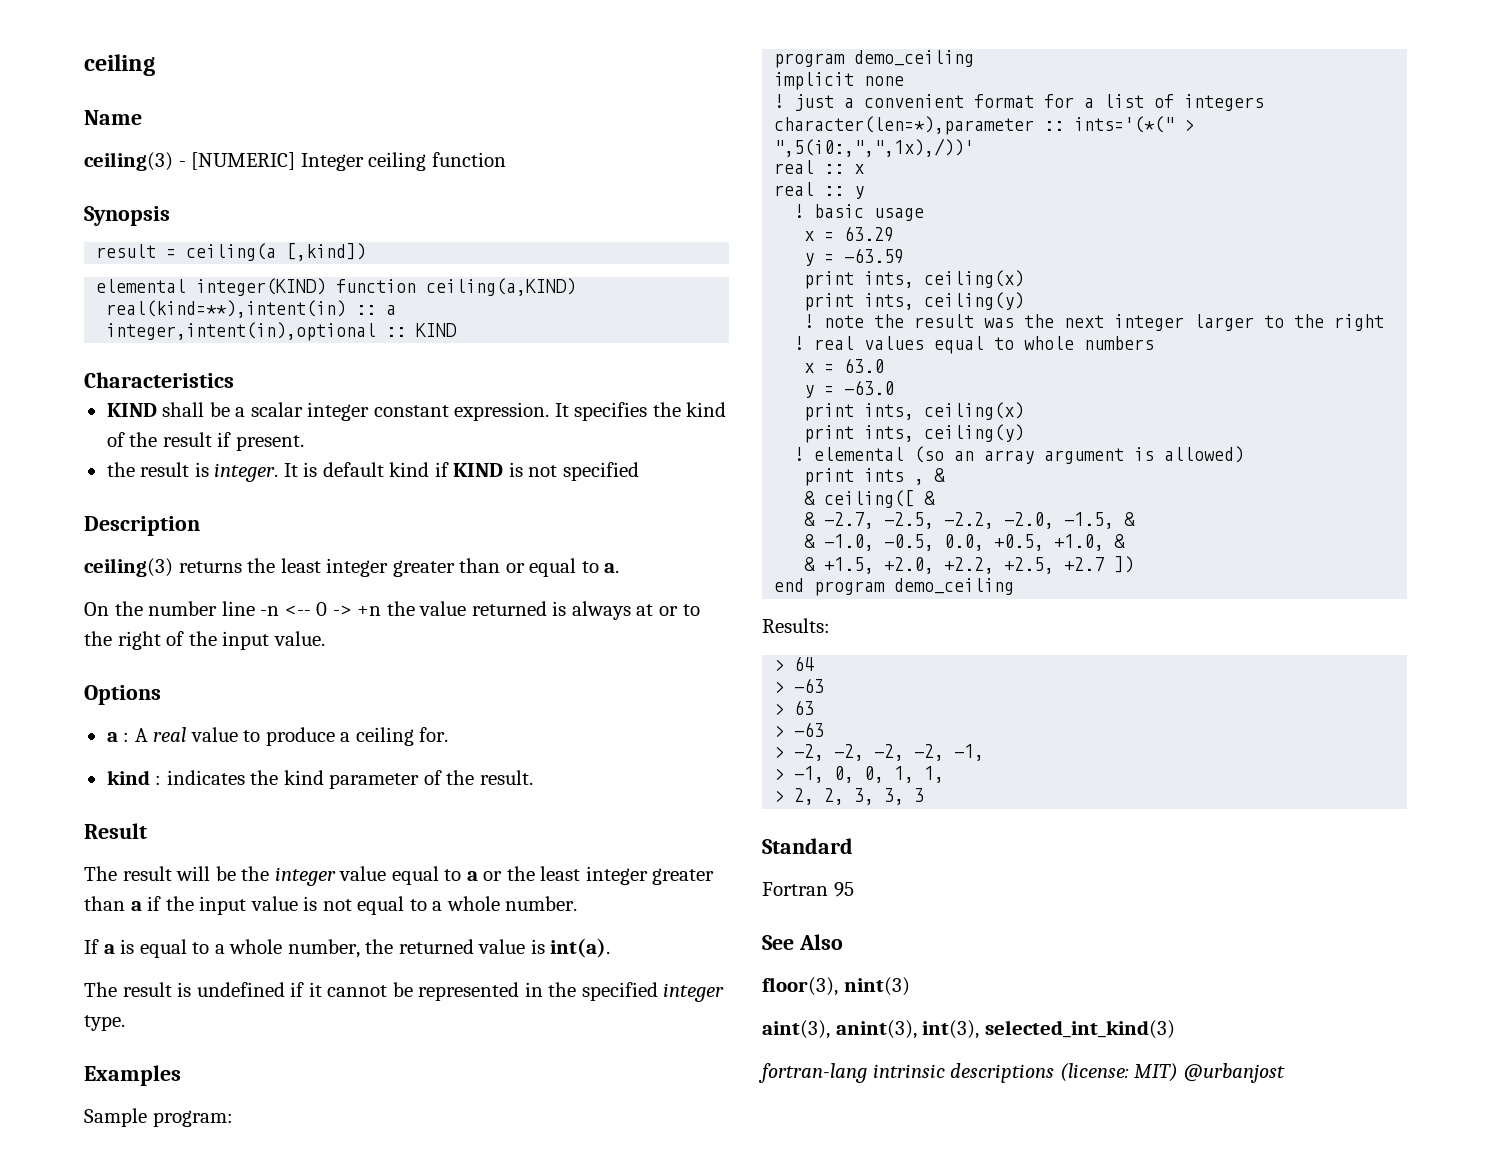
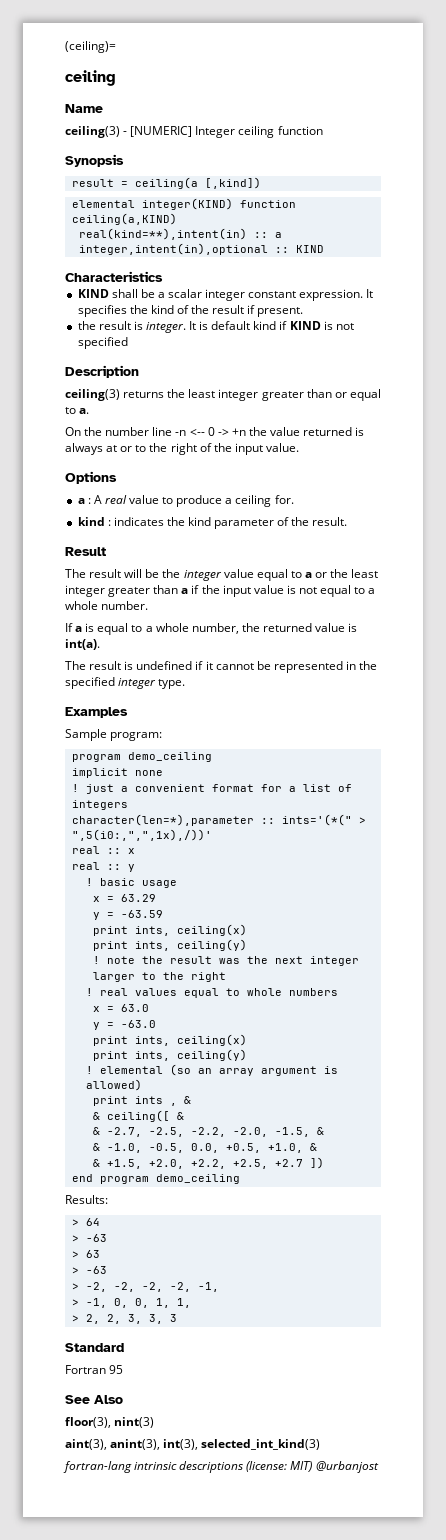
+ (ceiling)=

